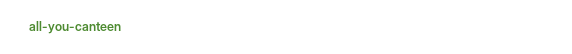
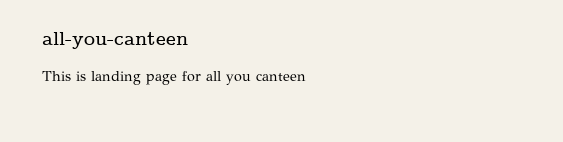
+ This is landing page for all you canteen

